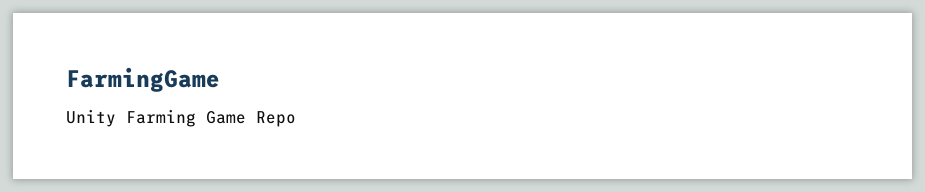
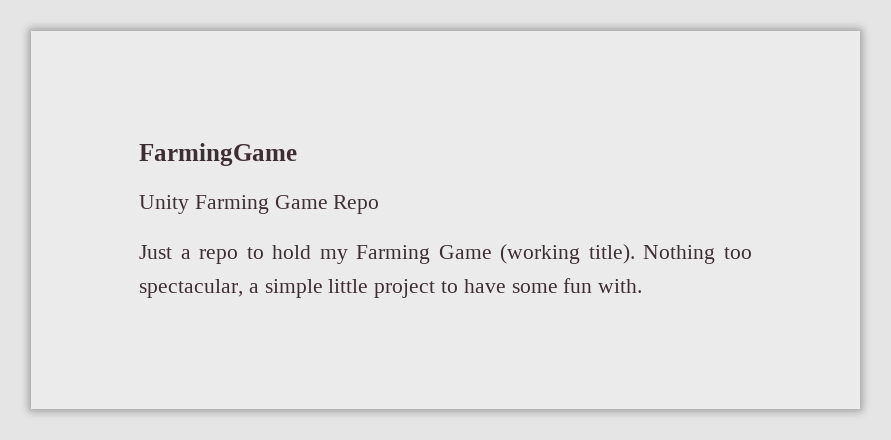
+ Just a repo to hold my Farming Game (working title). Nothing too spectacular, a simple little project to have some fun with.

